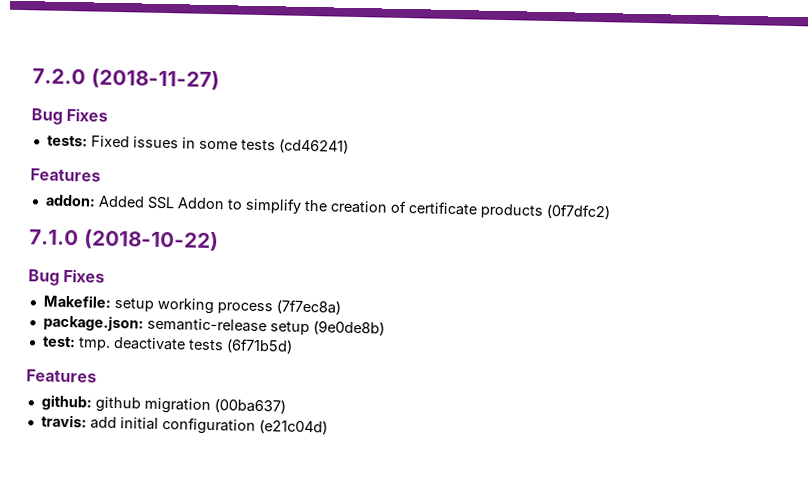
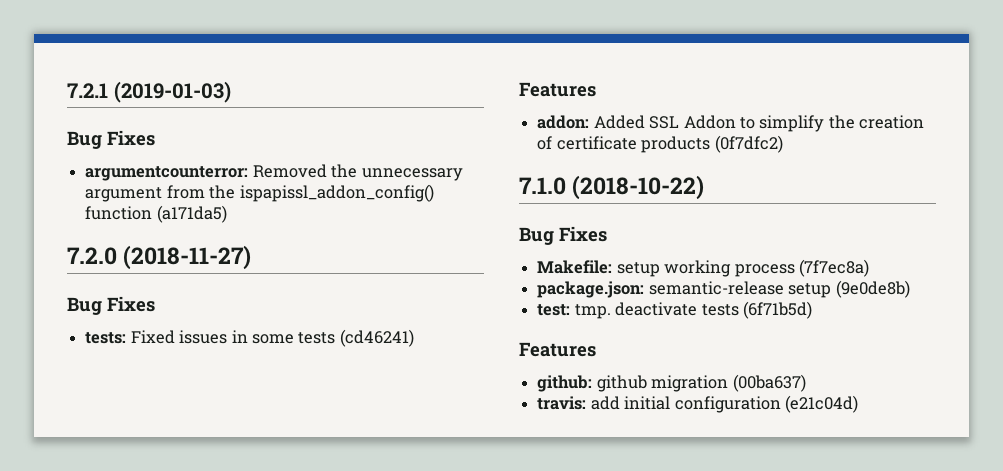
+ 7.2.1 (2019-01-03)
+ Bug Fixes
+ argumentcounterror: Removed the unnecessary argument from the ispapissl_addon_config() function (a171da5)

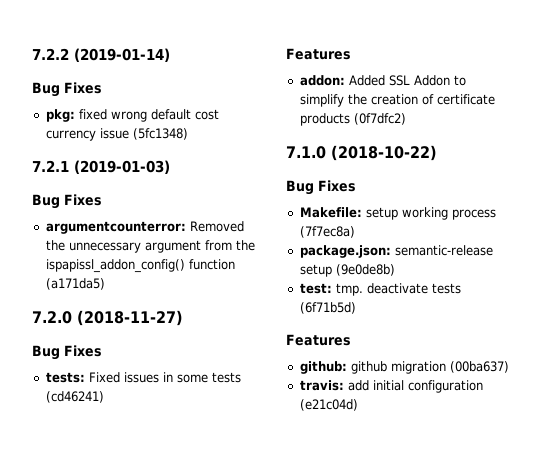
+ 7.2.2 (2019-01-14)
+ Bug Fixes
+ pkg: fixed wrong default cost currency issue (5fc1348)

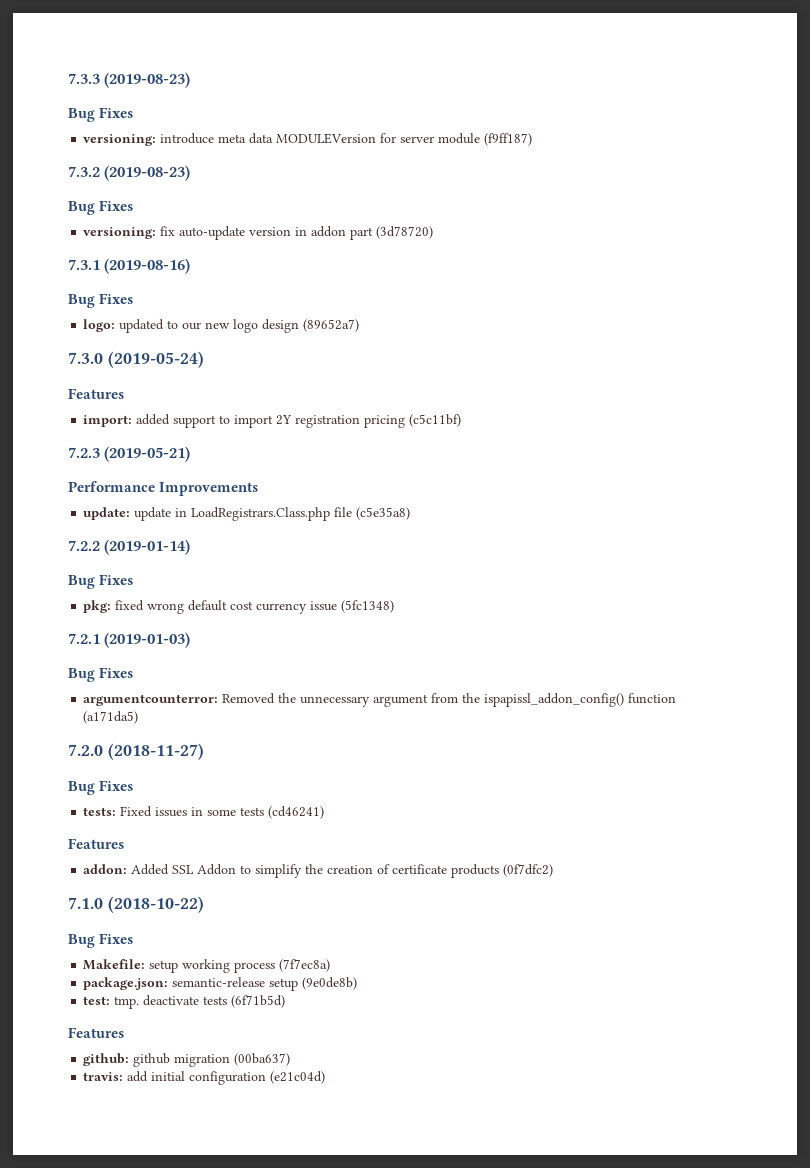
+ 7.3.3 (2019-08-23)
+ Bug Fixes
+ versioning: introduce meta data MODULEVersion for server module (f9ff187)
+ 7.3.2 (2019-08-23)
+ Bug Fixes
+ versioning: fix auto-update version in addon part (3d78720)
+ 7.3.1 (2019-08-16)
+ Bug Fixes
+ logo: updated to our new logo design (89652a7)
+ 7.3.0 (2019-05-24)
+ Features
+ import: added support to import 2Y registration pricing (c5c11bf)
+ 7.2.3 (2019-05-21)
+ Performance Improvements
+ update: update in LoadRegistrars.Class.php file (c5e35a8)

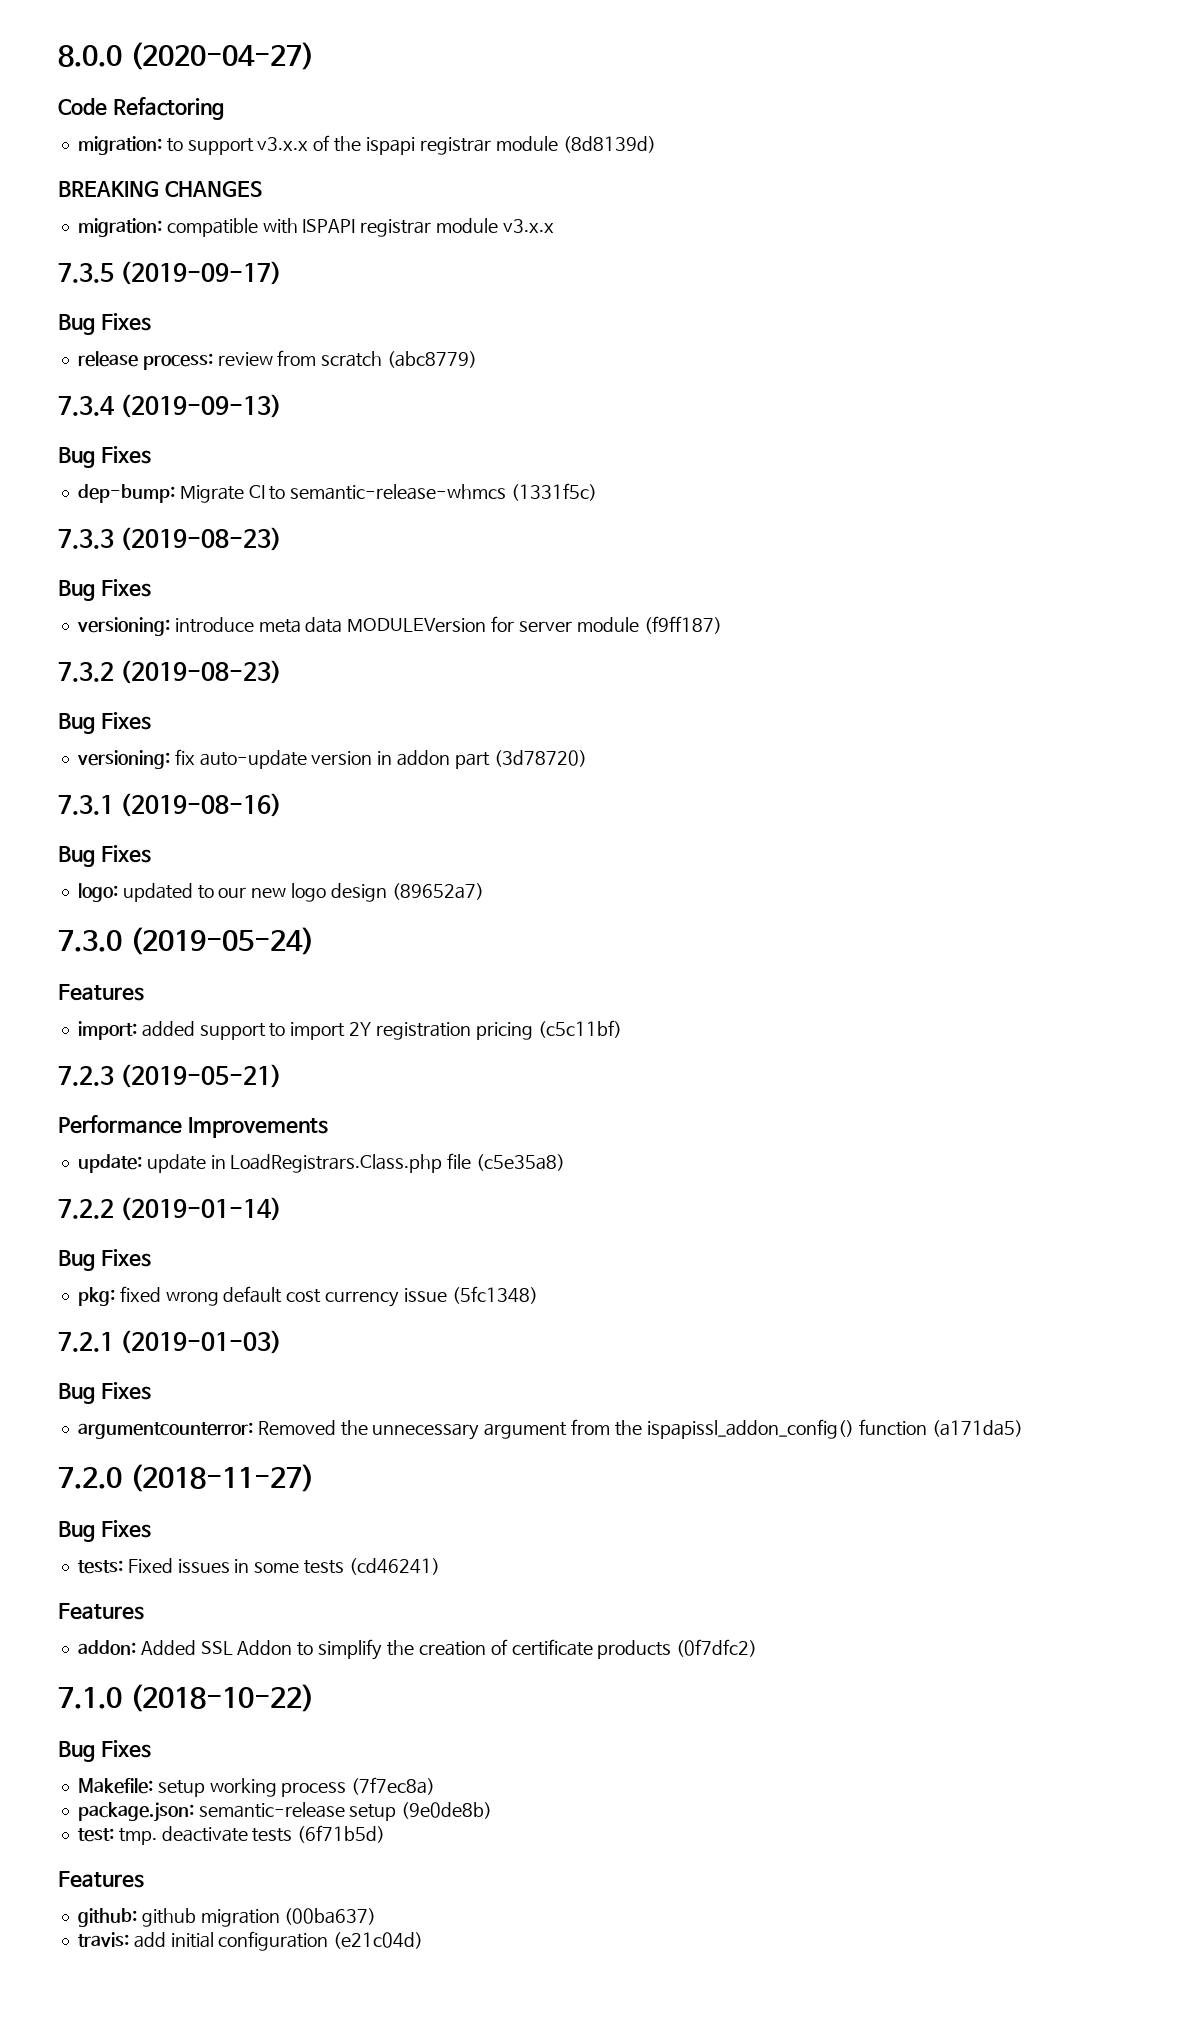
+ 8.0.0 (2020-04-27)
+ Code Refactoring
+ migration: to support v3.x.x of the ispapi registrar module (8d8139d)
+ BREAKING CHANGES
+ migration: compatible with ISPAPI registrar module v3.x.x
+ 7.3.5 (2019-09-17)
+ Bug Fixes
+ release process: review from scratch (abc8779)
+ 7.3.4 (2019-09-13)
+ Bug Fixes
+ dep-bump: Migrate CI to semantic-release-whmcs (1331f5c)

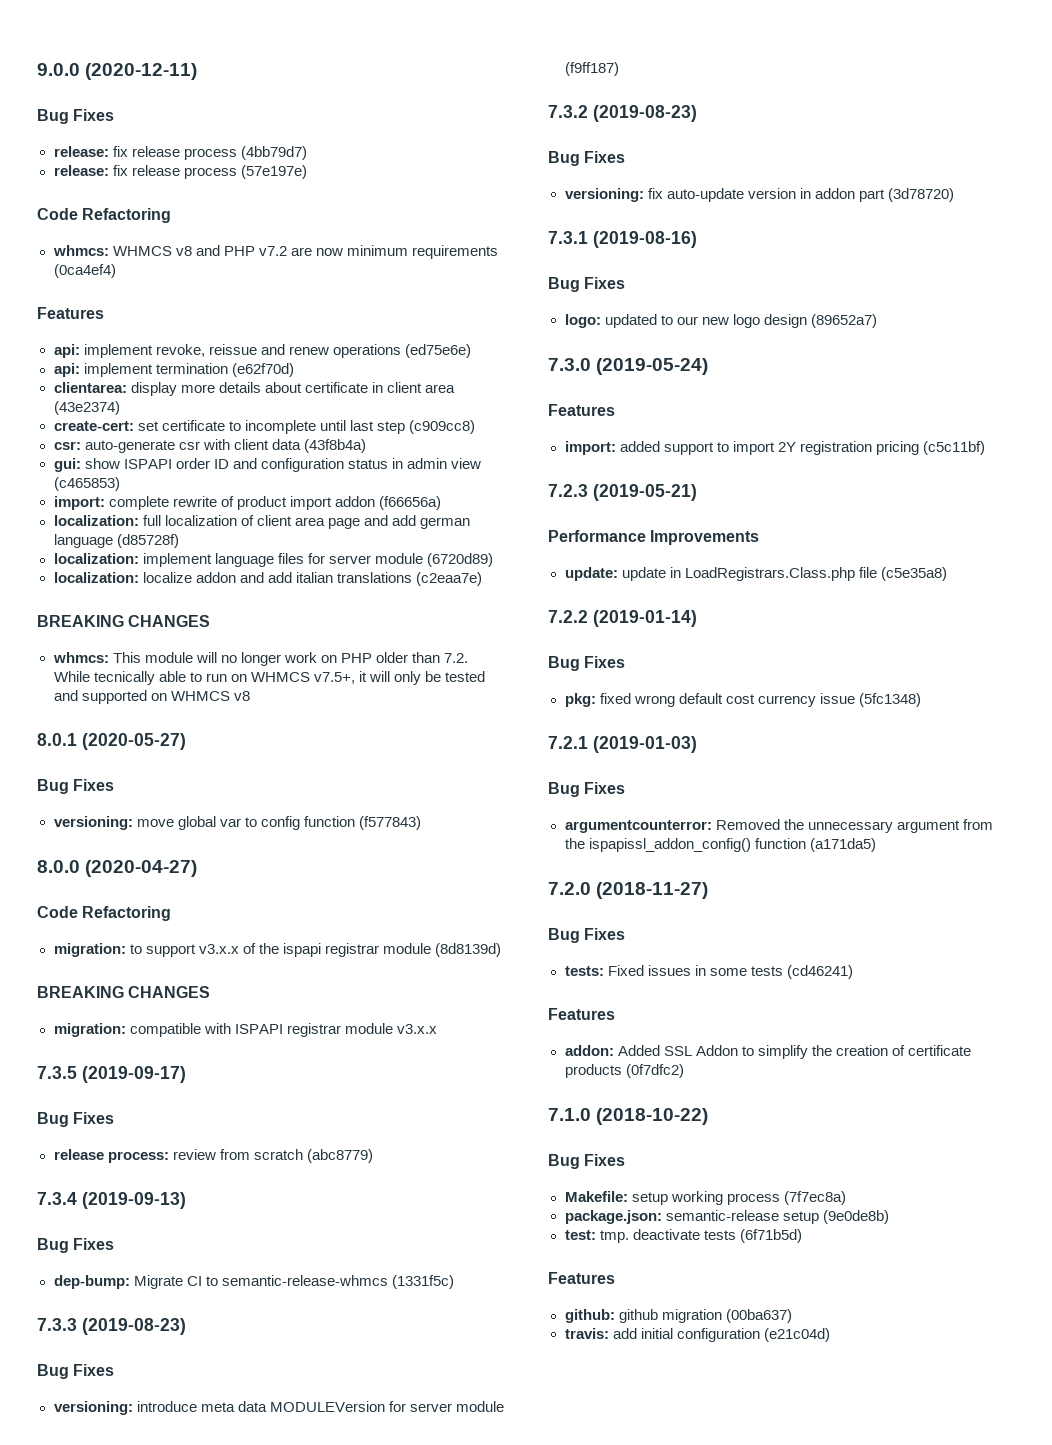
+ 9.0.0 (2020-12-11)
+ Bug Fixes
+ release: fix release process (4bb79d7)
+ release: fix release process (57e197e)
+ Code Refactoring
+ whmcs: WHMCS v8 and PHP v7.2 are now minimum requirements (0ca4ef4)
+ Features
+ api: implement revoke, reissue and renew operations (ed75e6e)
+ api: implement termination (e62f70d)
+ clientarea: display more details about certificate in client area (43e2374)
+ create-cert: set certificate to incomplete until last step (c909cc8)
+ csr: auto-generate csr with client data (43f8b4a)
+ gui: show ISPAPI order ID and configuration status in admin view (c465853)
+ import: complete rewrite of product import addon (f66656a)
+ localization: full localization of client area page and add german language (d85728f)
+ localization: implement language files for server module (6720d89)
+ localization: localize addon and add italian translations (c2eaa7e)
+ BREAKING CHANGES
+ whmcs: This module will no longer work on PHP older than 7.2. While tecnically able to run on WHMCS v7.5+, it will only be tested and supported on WHMCS v8
+ 8.0.1 (2020-05-27)
+ Bug Fixes
+ versioning: move global var to config function (f577843)

